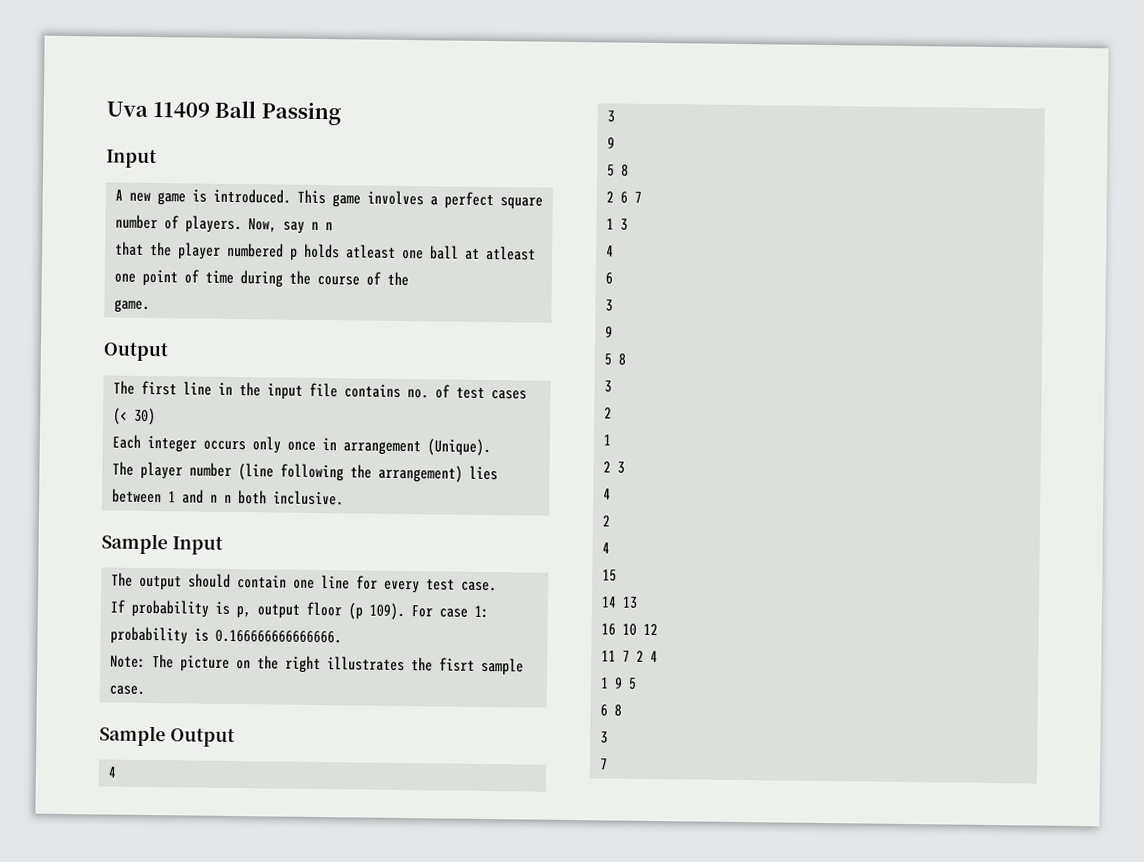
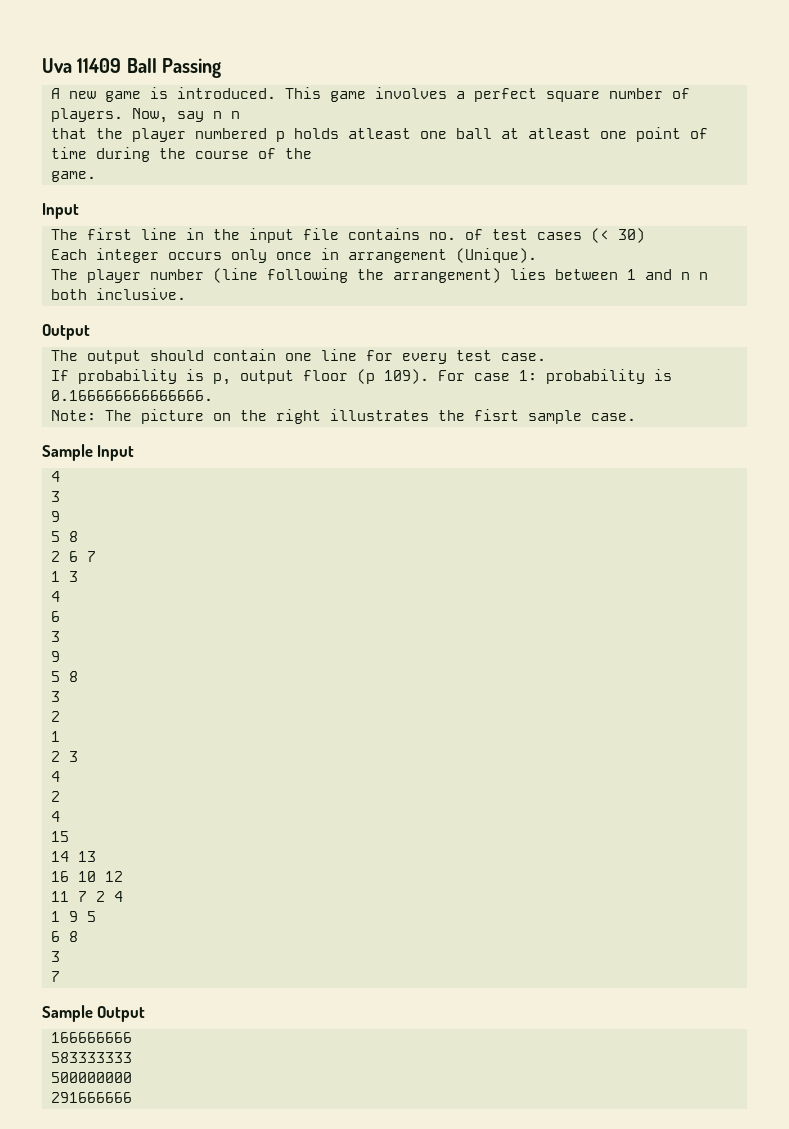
  Uva 11409 Ball Passing
- Input
  game.
- Output
+ Input
  The player number (line following the arrangement) lies between 1 and n n both inclusive.
- Sample Input
+ Output
- Sample Output
+ Sample Input
+ Sample Output
+ 166666666
+ 583333333
+ 500000000
+ 291666666

